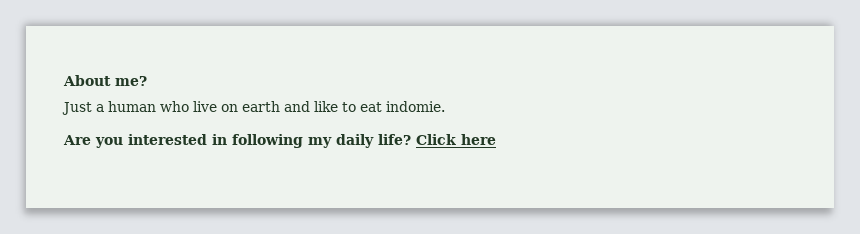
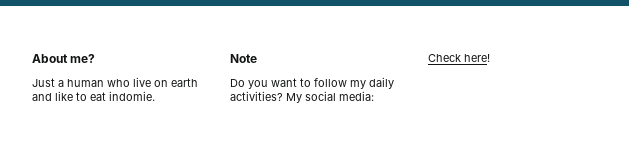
- Are you interested in following my daily life? Click here
+ Note
+ Do you want to follow my daily activities? My social media: Check here!

